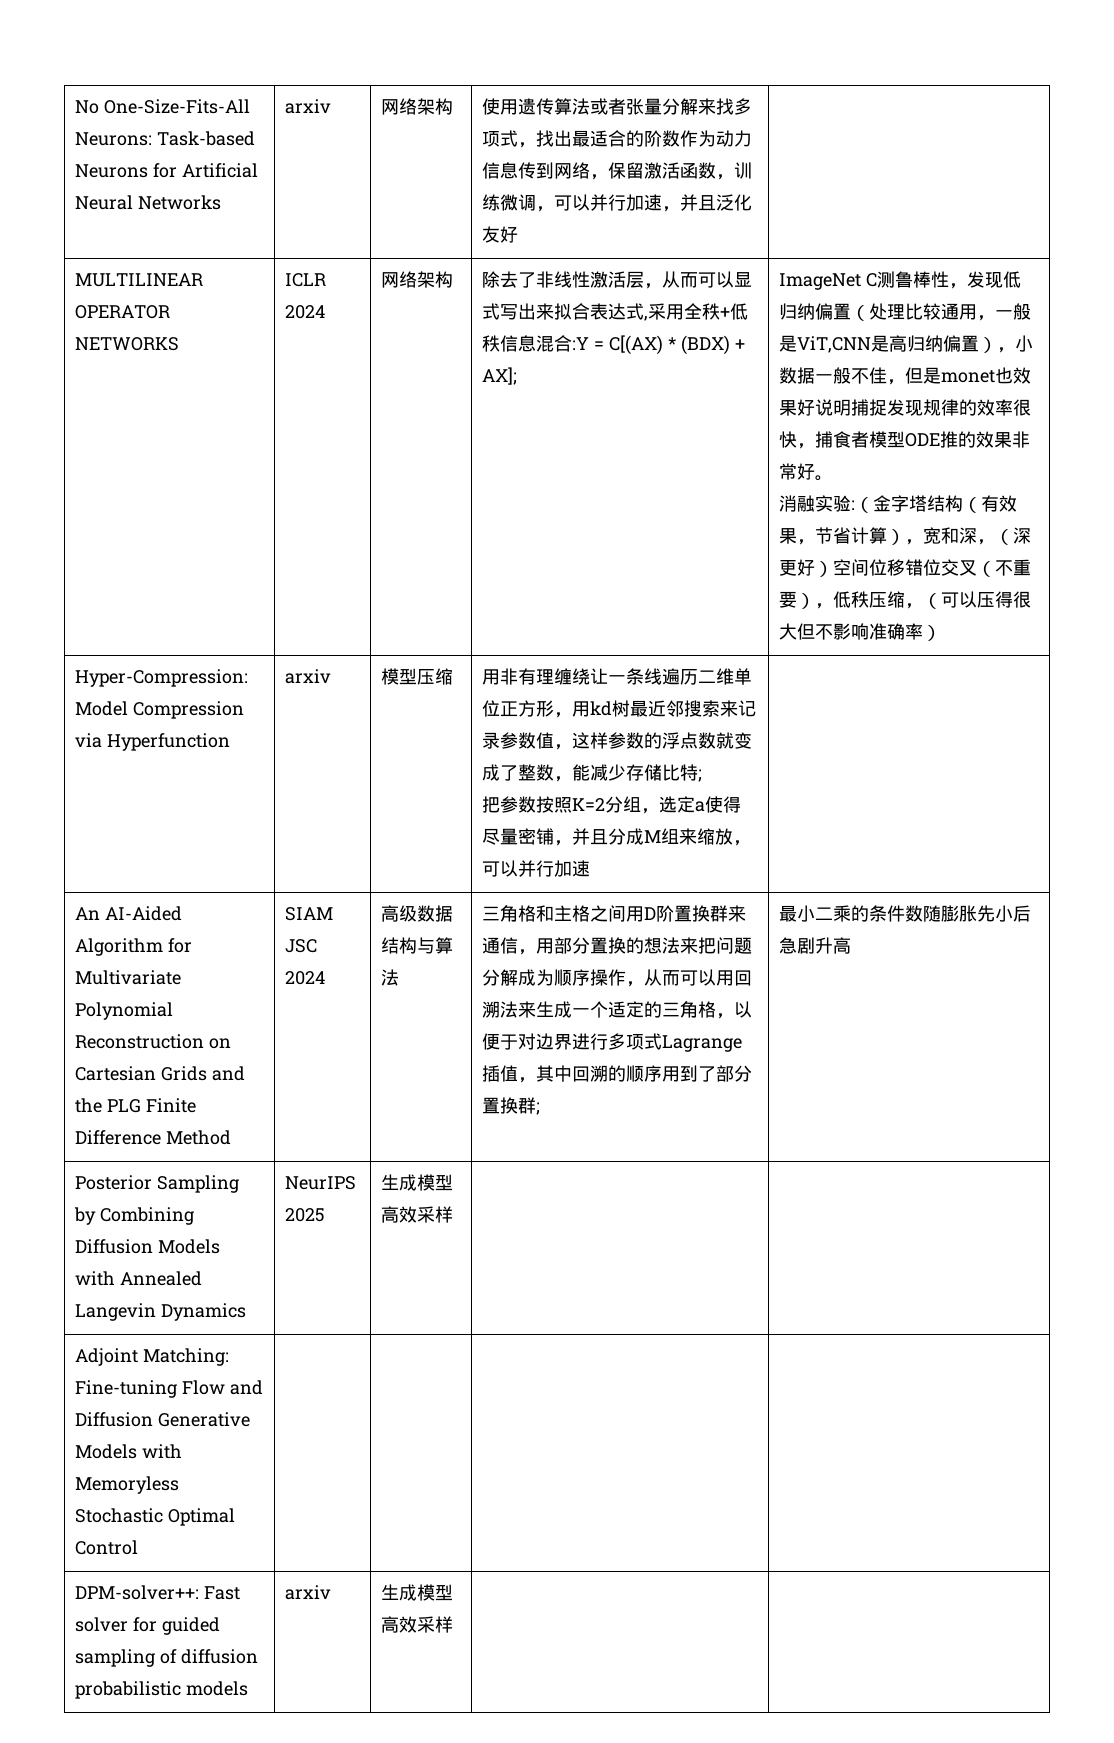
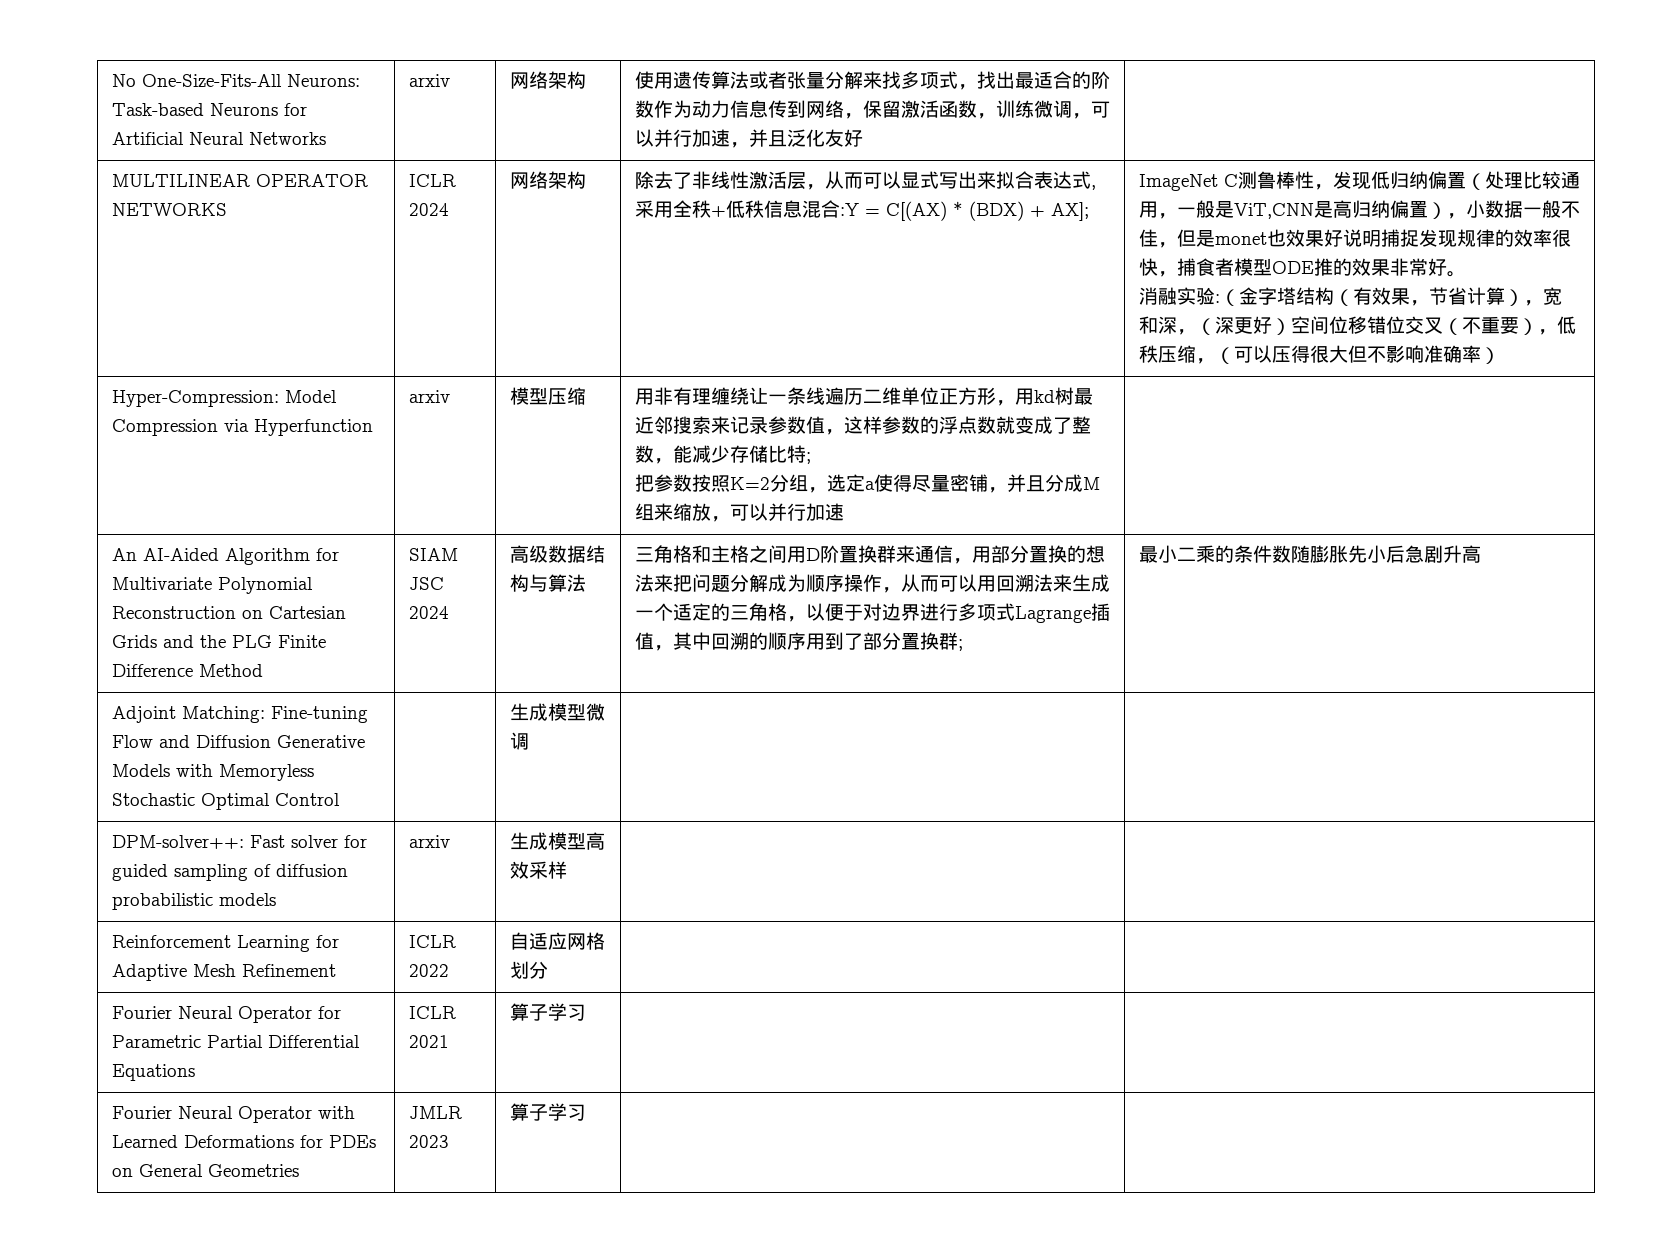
- Posterior Sampling by Combining Diffusion Models with Annealed Langevin Dynamics | NeurIPS 2025 | 生成模型高效采样 | |
- Adjoint Matching: Fine-tuning Flow and Diffusion Generative Models with Memoryless Stochastic Optimal Control | | | |
+ Adjoint Matching: Fine-tuning Flow and Diffusion Generative Models with Memoryless Stochastic Optimal Control | | 生成模型微调 | |
+ Reinforcement Learning for Adaptive Mesh Refinement | ICLR 2022 | 自适应网格划分 | |
+ Fourier Neural Operator for Parametric Partial Differential Equations | ICLR 2021 | 算子学习 | |
+ Fourier Neural Operator with Learned Deformations for PDEs on General Geometries | JMLR 2023 | 算子学习 | |

